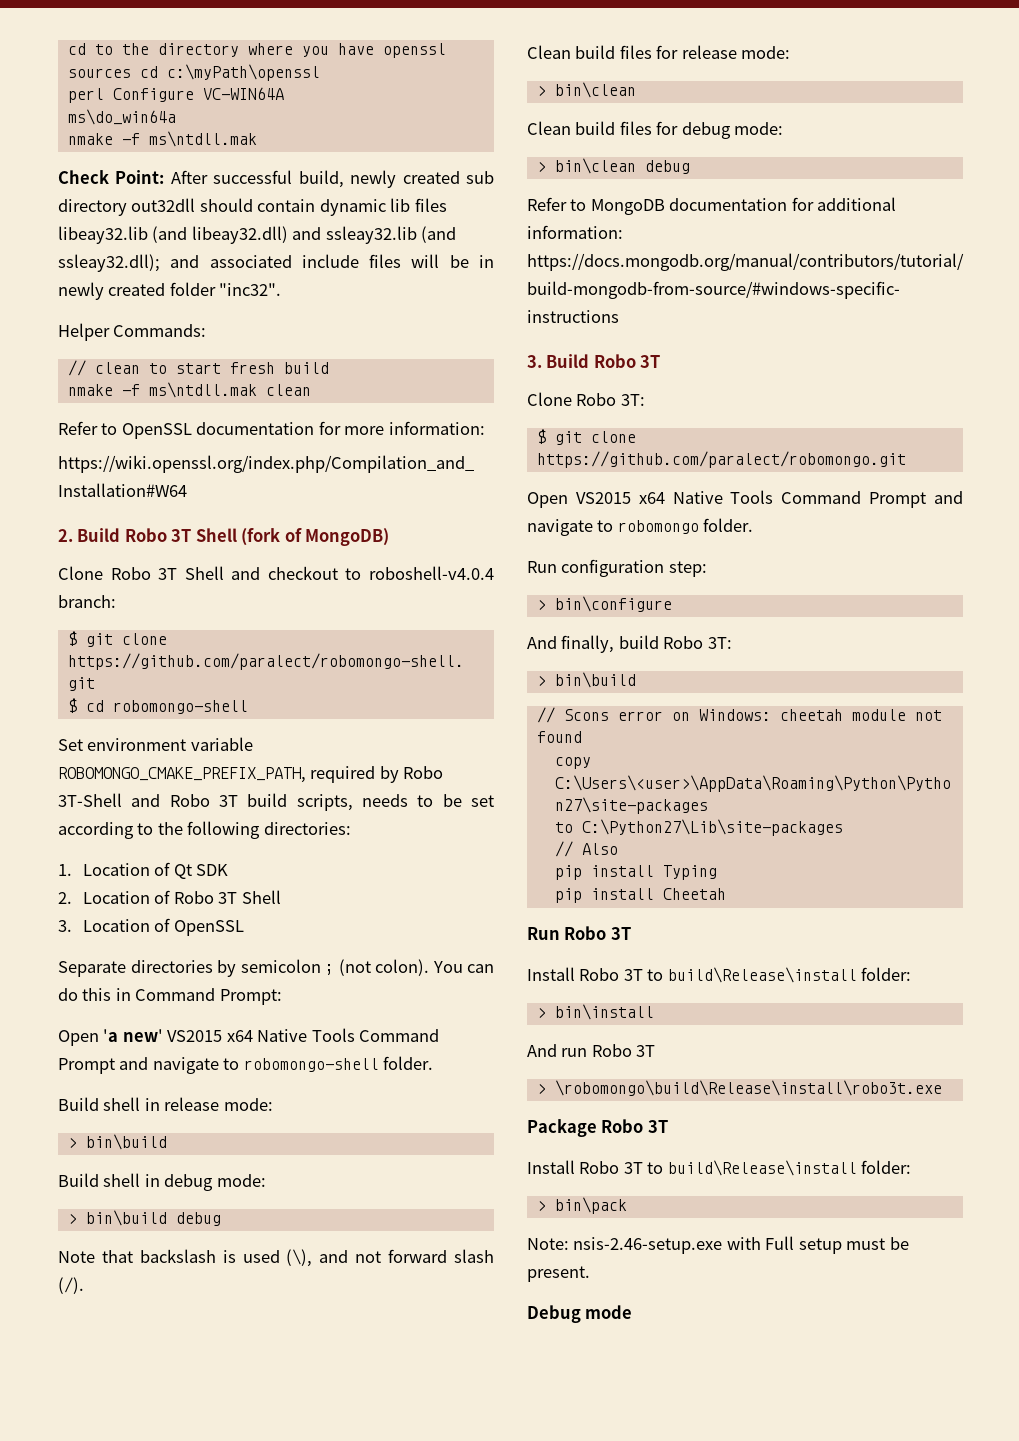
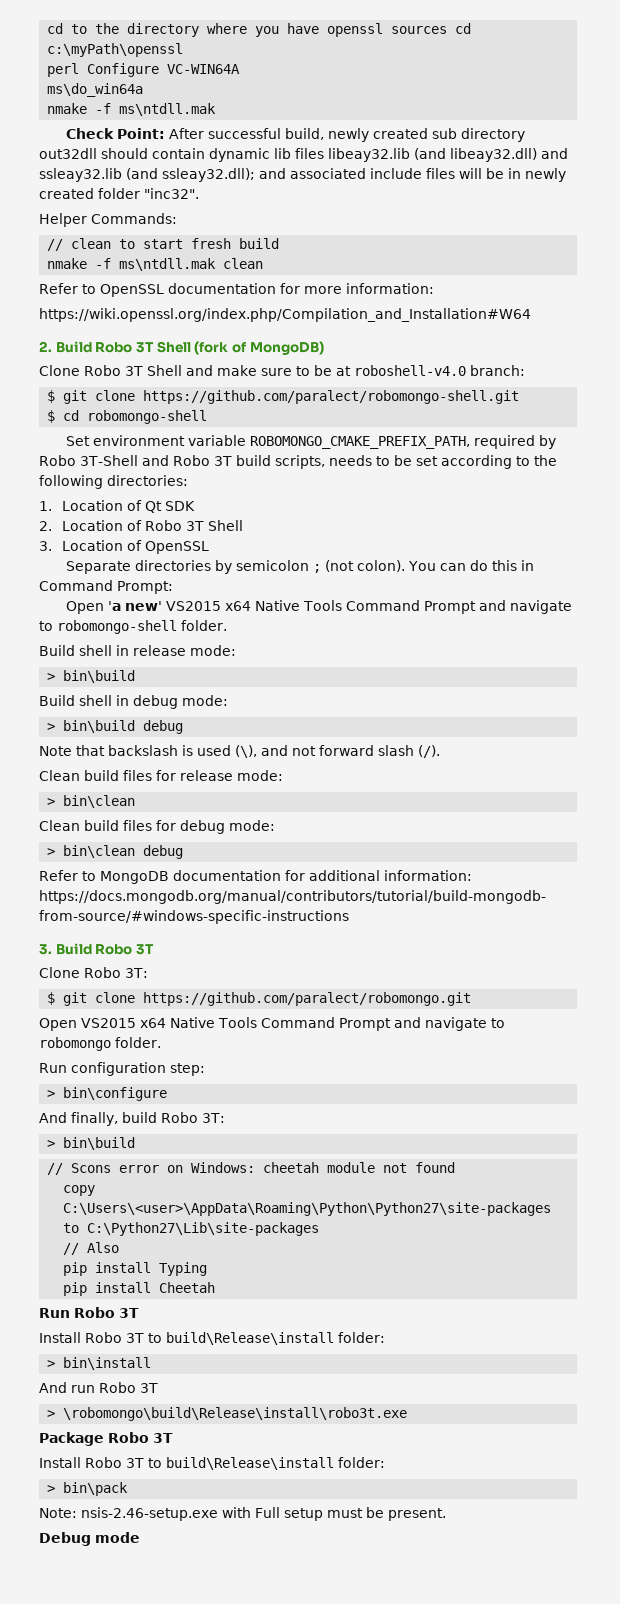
- Clone Robo 3T Shell and checkout to roboshell-v4.0.4 branch:
+ Clone Robo 3T Shell and make sure to be at roboshell-v4.0 branch:

